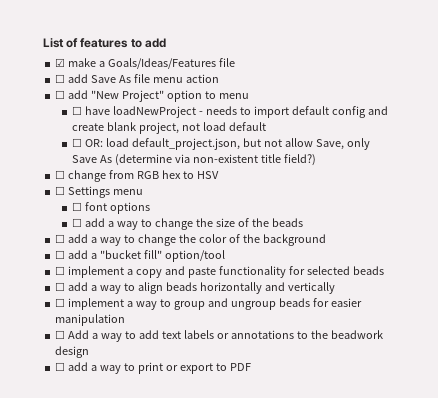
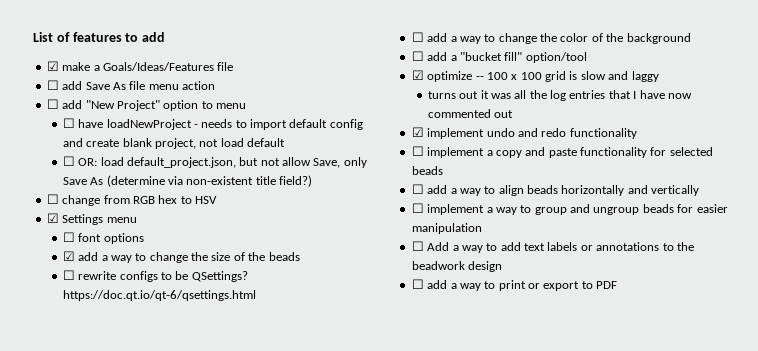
- ☐ Settings menu
+ ☑ Settings menu
- ☐ add a way to change the size of the beads
+ ☑ add a way to change the size of the beads
+ ☐ rewrite configs to be QSettings? https://doc.qt.io/qt-6/qsettings.html
+ ☑ optimize -- 100 x 100 grid is slow and laggy
+ turns out it was all the log entries that I have now commented out
+ ☑ implement undo and redo functionality

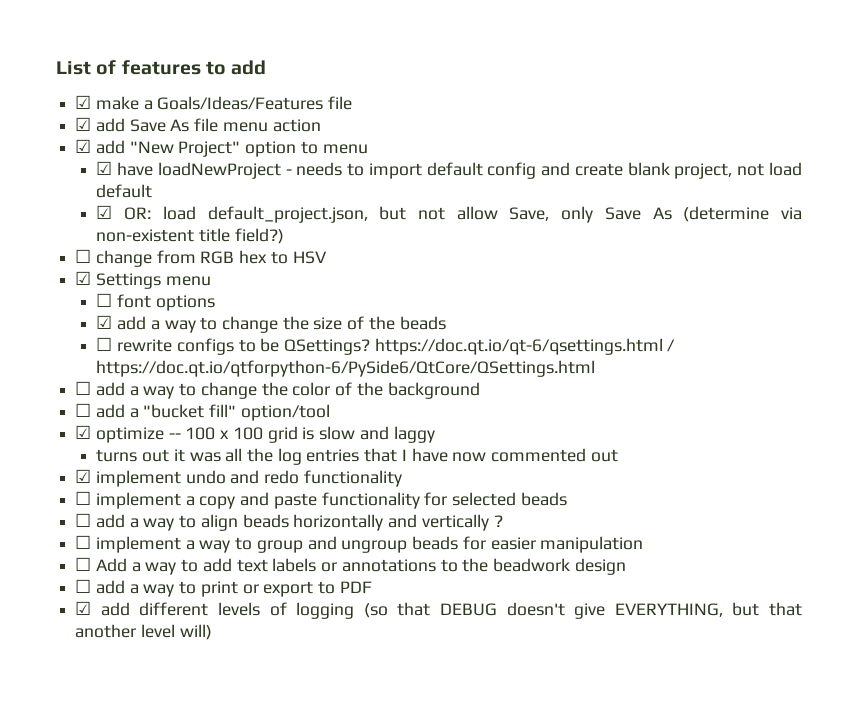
- ☐ add Save As file menu action
+ ☑ add Save As file menu action
- ☐ add "New Project" option to menu
+ ☑ add "New Project" option to menu
- ☐ have loadNewProject - needs to import default config and create blank project, not load default
+ ☑ have loadNewProject - needs to import default config and create blank project, not load default
- ☐ OR: load default_project.json, but not allow Save, only Save As (determine via non-existent title field?)
+ ☑ OR: load default_project.json, but not allow Save, only Save As (determine via non-existent title field?)
- ☐ rewrite configs to be QSettings? https://doc.qt.io/qt-6/qsettings.html
+ ☐ rewrite configs to be QSettings? https://doc.qt.io/qt-6/qsettings.html / https://doc.qt.io/qtforpython-6/PySide6/QtCore/QSettings.html
- ☐ add a way to align beads horizontally and vertically
+ ☐ add a way to align beads horizontally and vertically ?
+ ☑ add different levels of logging (so that DEBUG doesn't give EVERYTHING, but that another level will)

